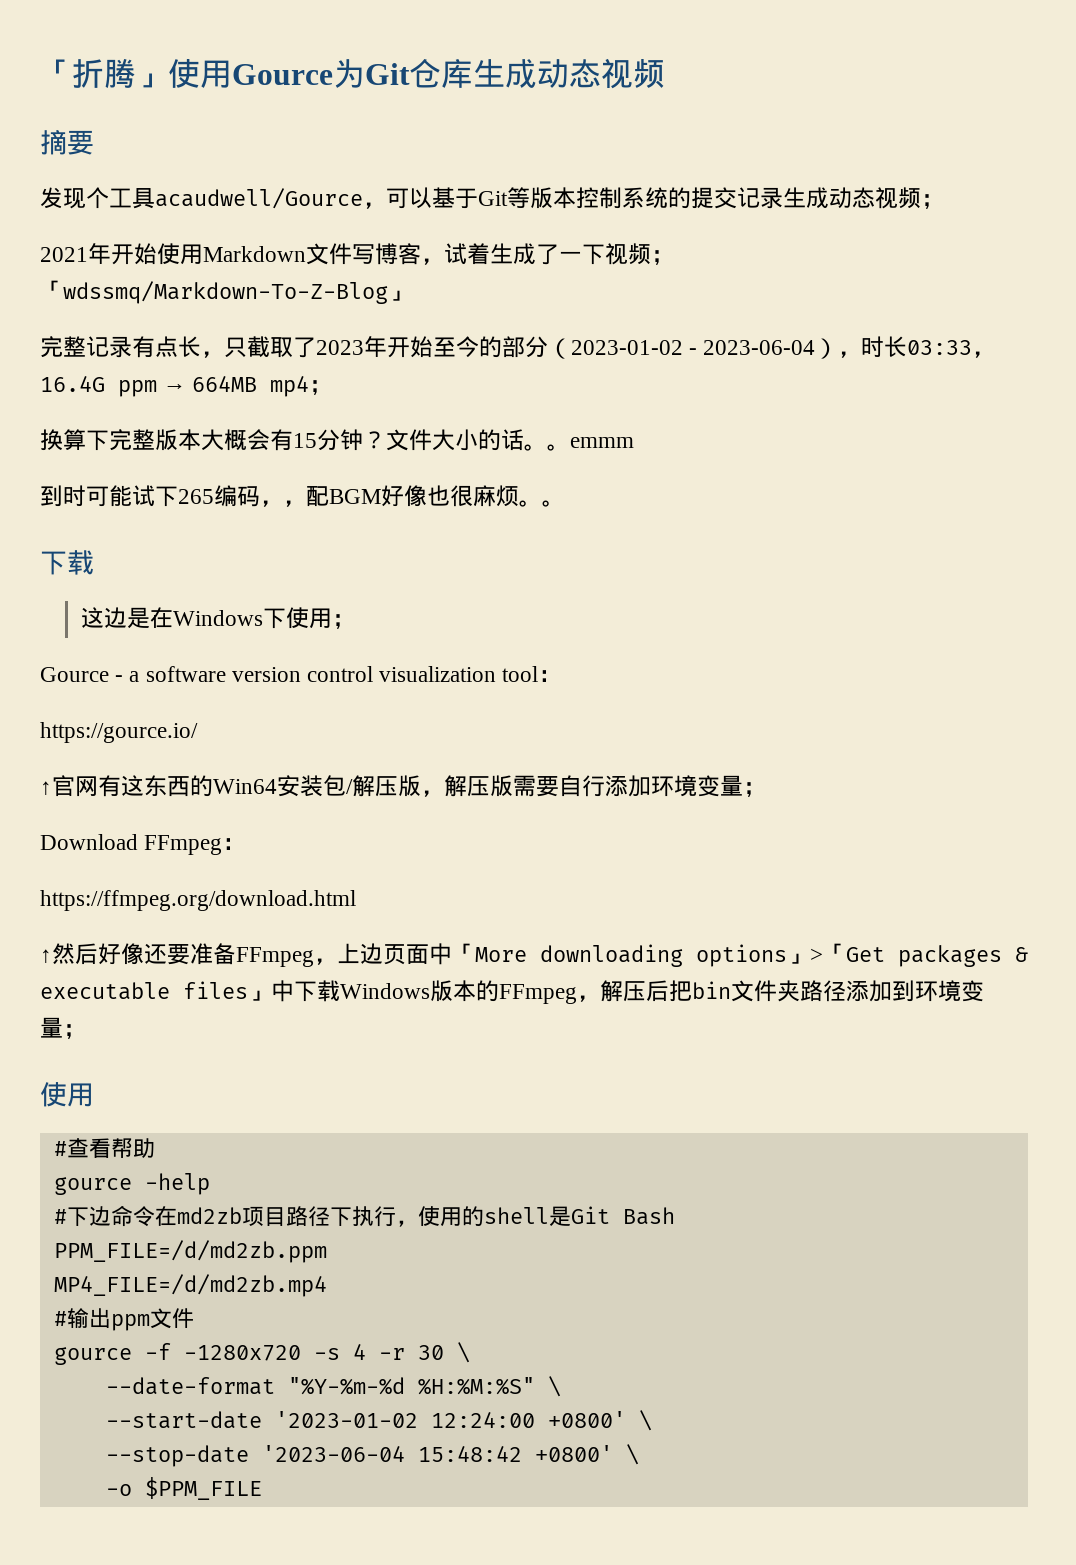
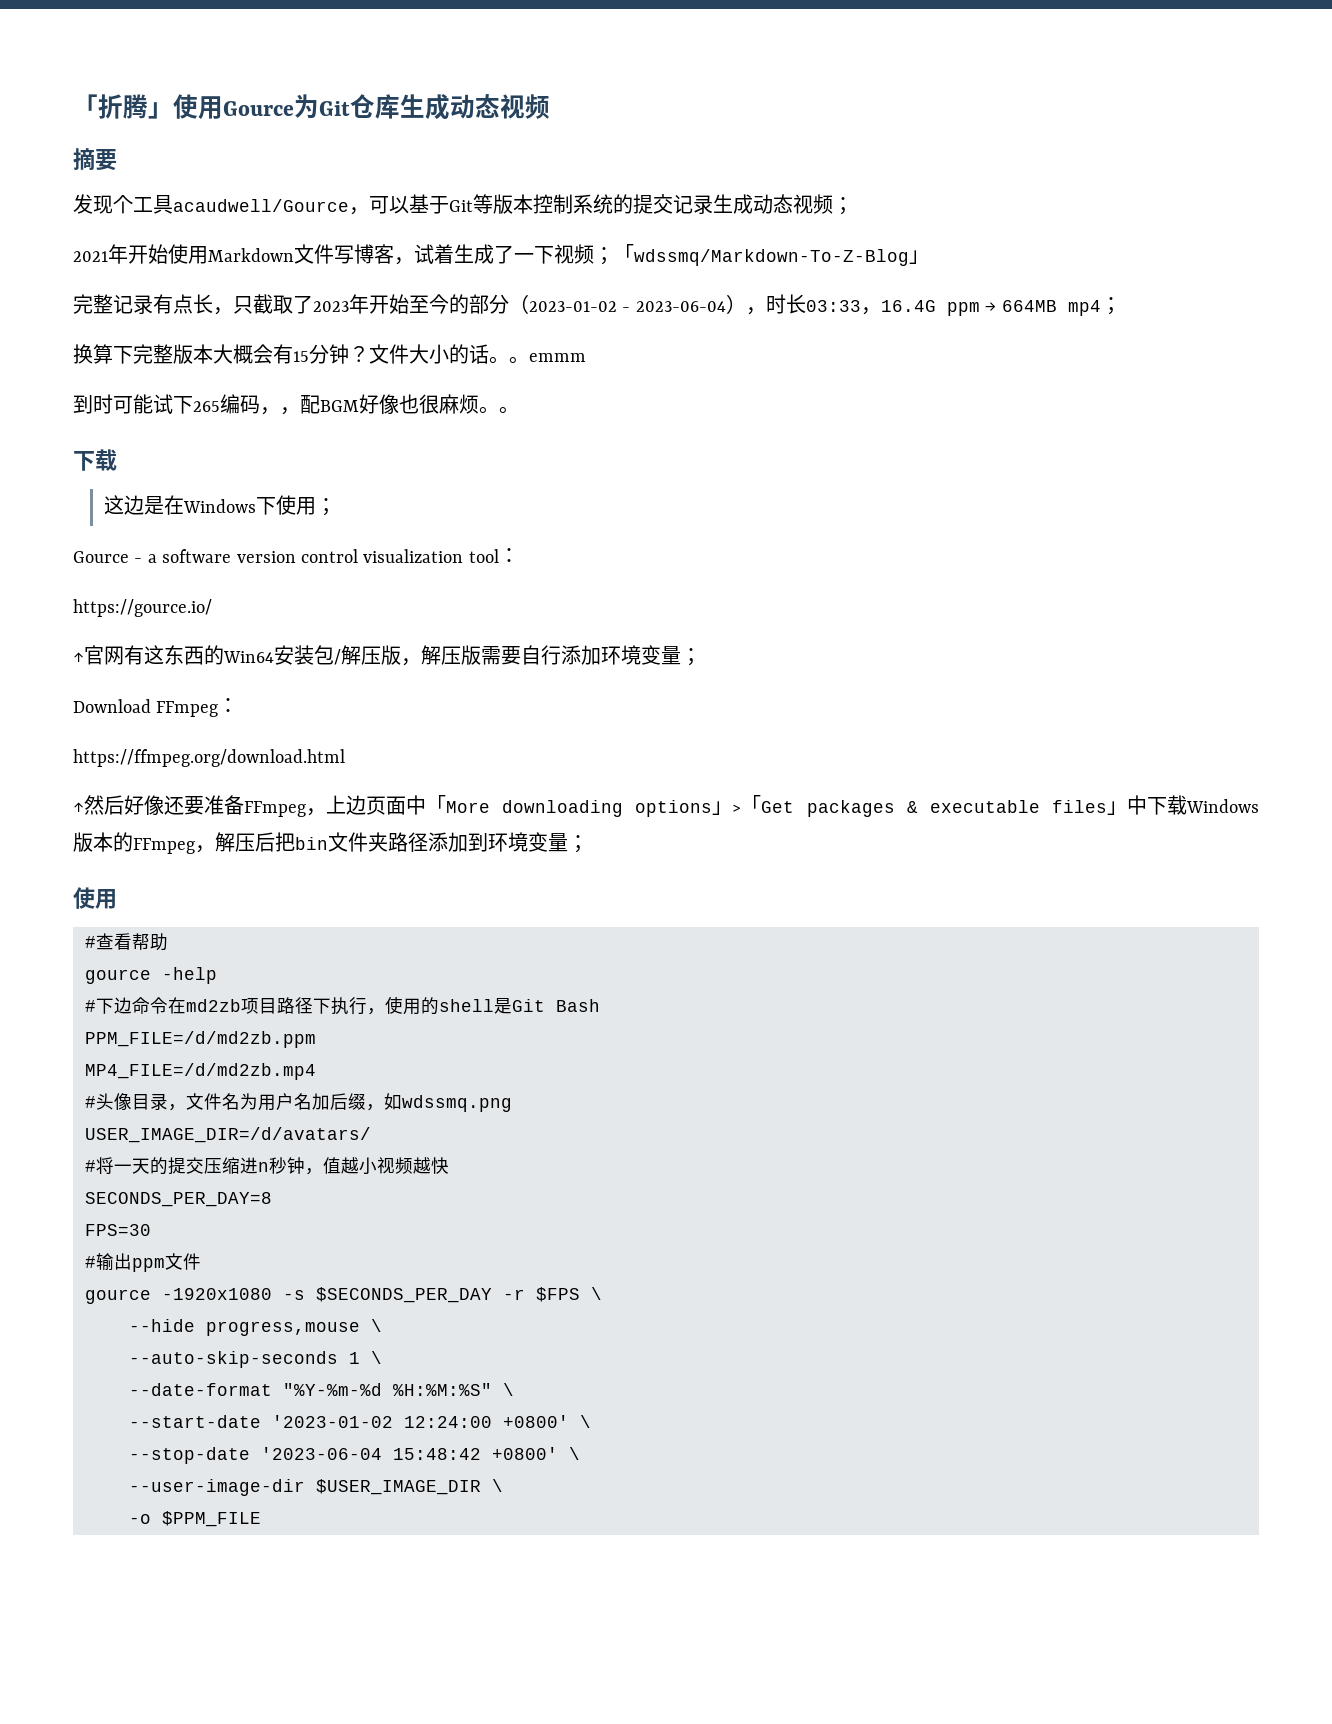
+ #头像目录，文件名为用户名加后缀，如wdssmq.png
+ USER_IMAGE_DIR=/d/avatars/
+ #将一天的提交压缩进n秒钟，值越小视频越快
+ SECONDS_PER_DAY=8
+ FPS=30
- gource -f -1280x720 -s 4 -r 30 \
+ gource -1920x1080 -s $SECONDS_PER_DAY -r $FPS \
+ --hide progress,mouse \
+ --auto-skip-seconds 1 \
+ --user-image-dir $USER_IMAGE_DIR \

